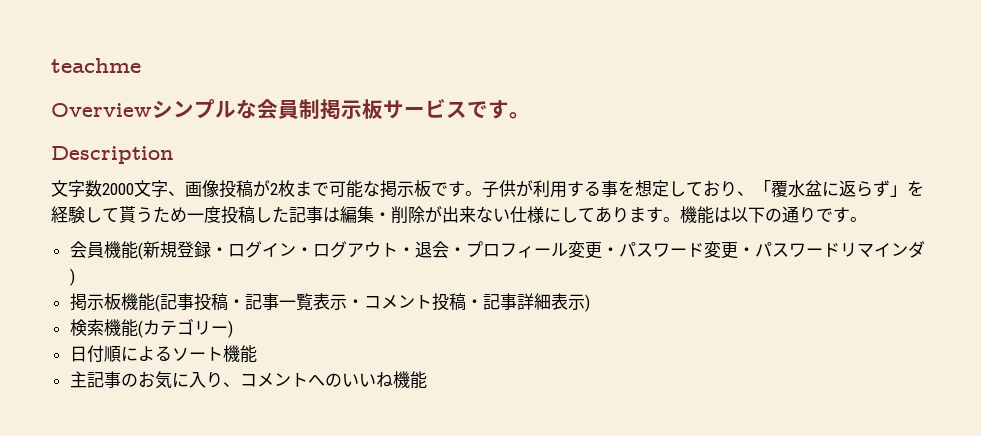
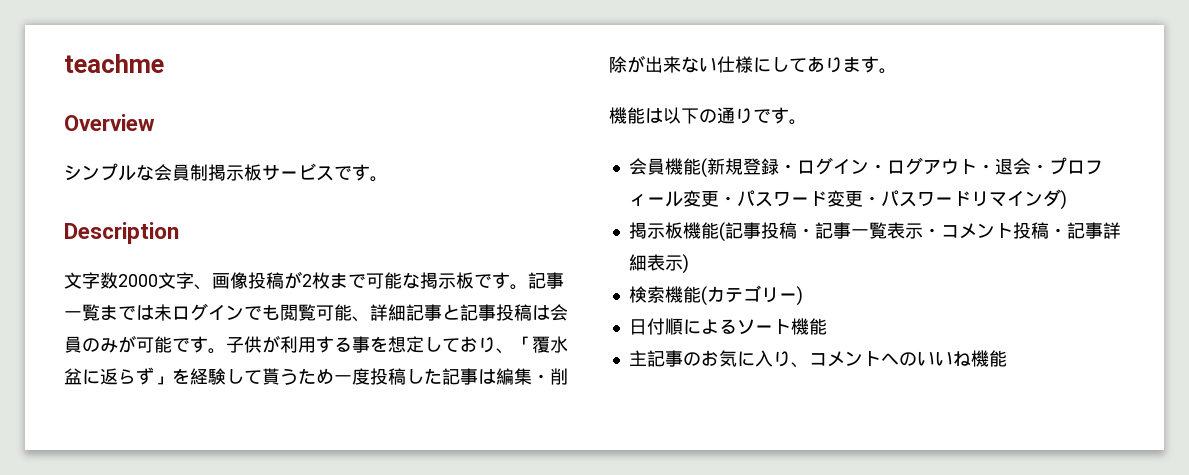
- Overviewシンプルな会員制掲示板サービスです。
+ Overview
+ シンプルな会員制掲示板サービスです。
+ 記事一覧までは未ログインでも閲覧可能、詳細記事と記事投稿は会員のみが可能です。
- 子供が利用する事を想定しており、「覆水盆に返らず」を経験して貰うため一度投稿した記事は編集・削除が出来ない仕様にしてあります。機能は以下の通りです。
+ 子供が利用する事を想定しており、「覆水盆に返らず」を経験して貰うため一度投稿した記事は編集・削除が出来ない仕様にしてあります。
+ 機能は以下の通りです。

